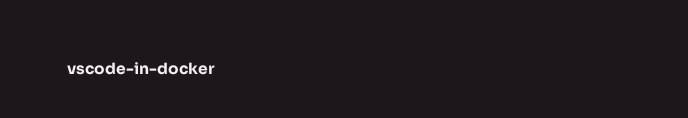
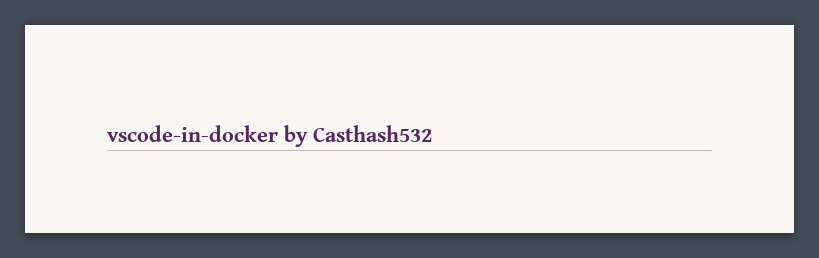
- vscode-in-docker
+ vscode-in-docker by Casthash532

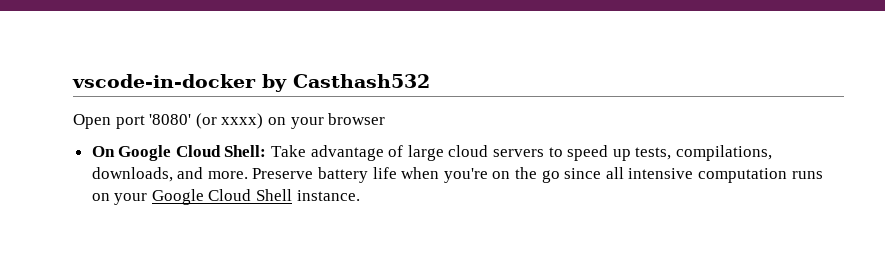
+ Open port '8080' (or xxxx) on your browser
+ On Google Cloud Shell: Take advantage of large cloud servers to speed up tests, compilations, downloads, and more. Preserve battery life when you're on the go since all intensive computation runs on your Google Cloud Shell instance.

